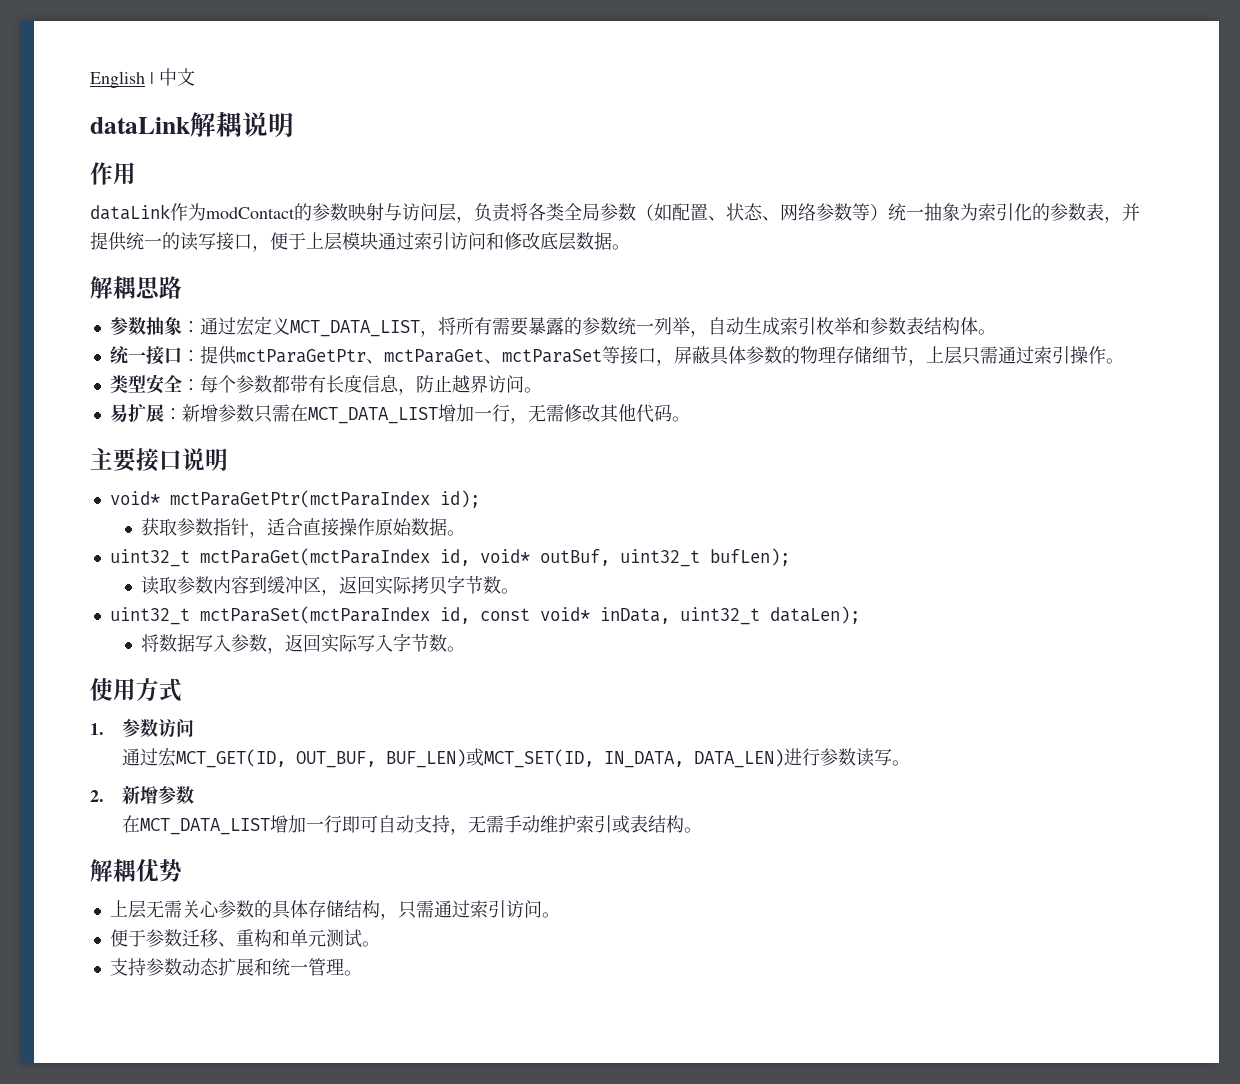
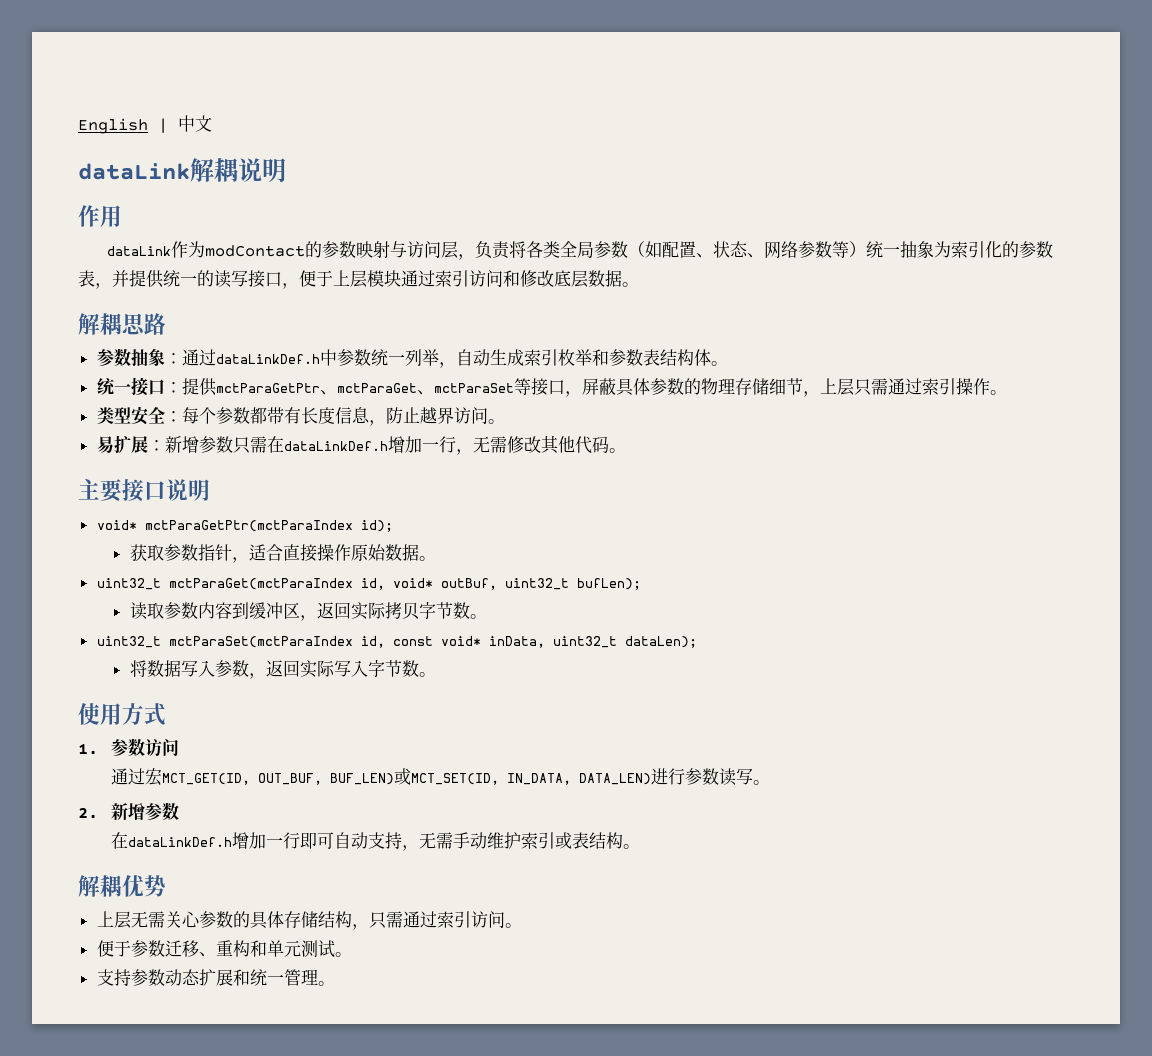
- 参数抽象：通过宏定义MCT_DATA_LIST，将所有需要暴露的参数统一列举，自动生成索引枚举和参数表结构体。
+ 参数抽象：通过dataLinkDef.h中参数统一列举，自动生成索引枚举和参数表结构体。
- 易扩展：新增参数只需在MCT_DATA_LIST增加一行，无需修改其他代码。
+ 易扩展：新增参数只需在dataLinkDef.h增加一行，无需修改其他代码。
- 在MCT_DATA_LIST增加一行即可自动支持，无需手动维护索引或表结构。
+ 在dataLinkDef.h增加一行即可自动支持，无需手动维护索引或表结构。

